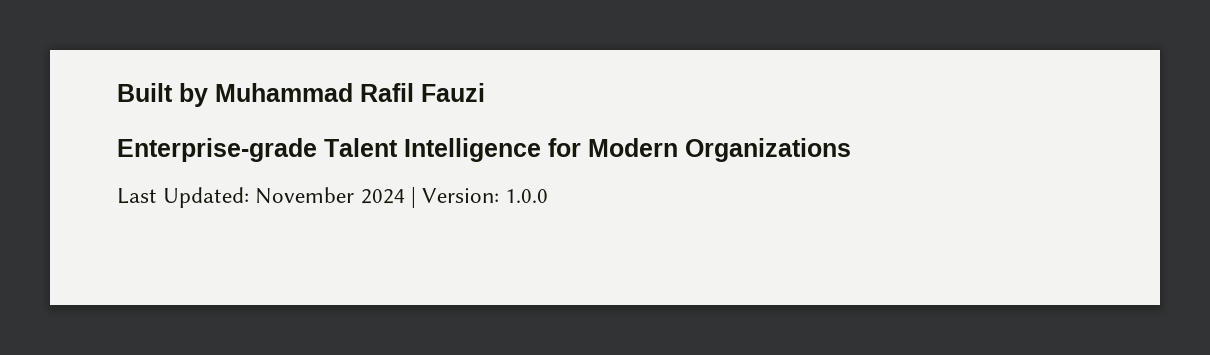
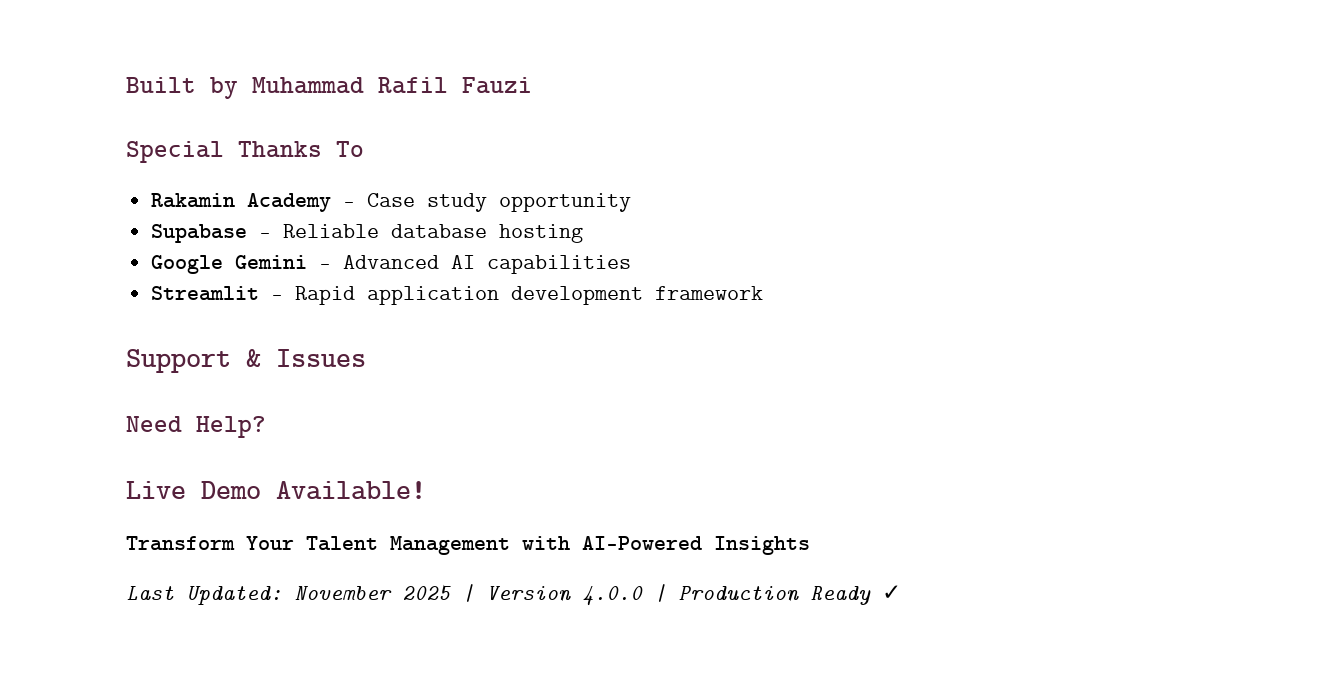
- Enterprise-grade Talent Intelligence for Modern Organizations
- Last Updated: November 2024 | Version: 1.0.0
+ Special Thanks To
+ Rakamin Academy - Case study opportunity
+ Supabase - Reliable database hosting
+ Google Gemini - Advanced AI capabilities
+ Streamlit - Rapid application development framework
+ Support & Issues
+ Need Help?
+ Live Demo Available!
+ Transform Your Talent Management with AI-Powered Insights
+ Last Updated: November 2025 | Version 4.0.0 | Production Ready ✓

